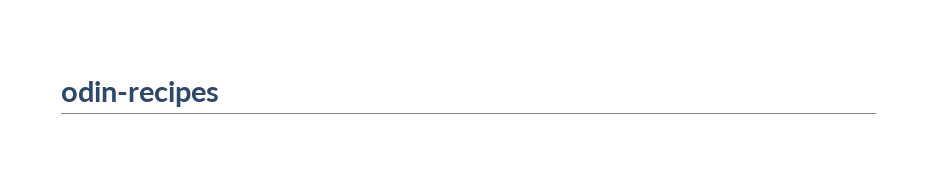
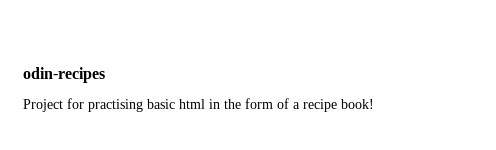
+ Project for practising basic html in the form of a recipe book!

